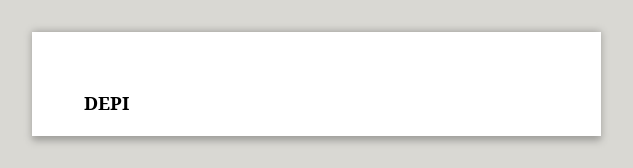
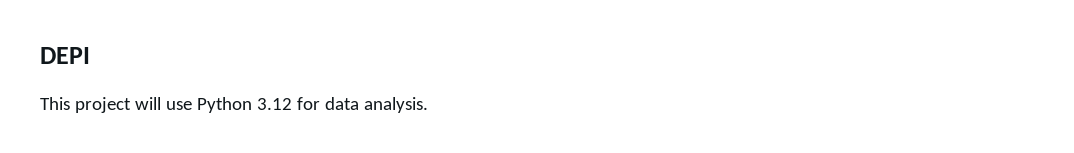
+ This project will use Python 3.12 for data analysis.

